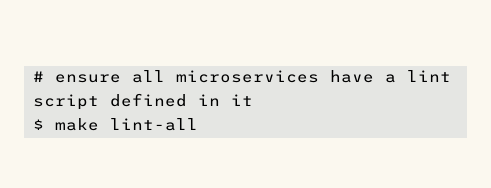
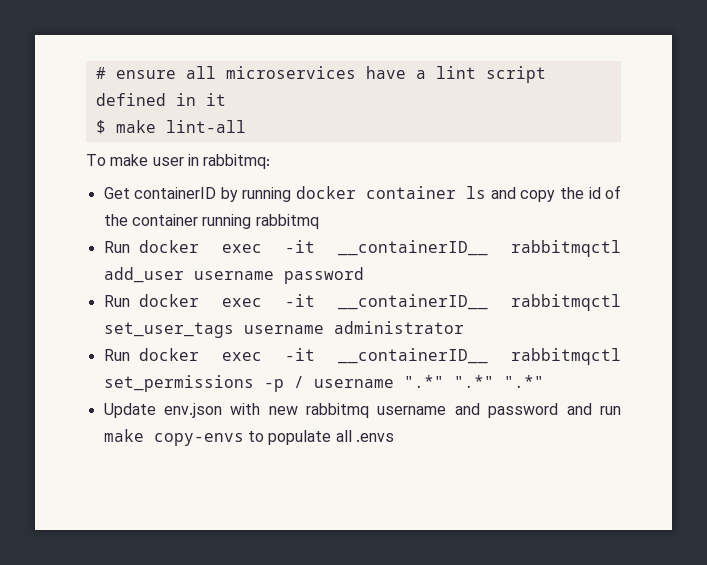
+ To make user in rabbitmq:
+ Get containerID by running docker container ls and copy the id of the container running rabbitmq
+ Run docker exec -it __containerID__ rabbitmqctl add_user username password
+ Run docker exec -it __containerID__ rabbitmqctl set_user_tags username administrator
+ Run docker exec -it __containerID__ rabbitmqctl set_permissions -p / username ".*" ".*" ".*"
+ Update env.json with new rabbitmq username and password and run make copy-envs to populate all .envs

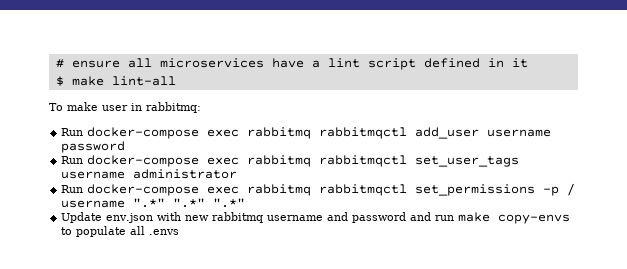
- Get containerID by running docker container ls and copy the id of the container running rabbitmq
- Run docker exec -it __containerID__ rabbitmqctl add_user username password
+ Run docker-compose exec rabbitmq rabbitmqctl add_user username password
- Run docker exec -it __containerID__ rabbitmqctl set_user_tags username administrator
+ Run docker-compose exec rabbitmq rabbitmqctl set_user_tags username administrator
- Run docker exec -it __containerID__ rabbitmqctl set_permissions -p / username ".*" ".*" ".*"
+ Run docker-compose exec rabbitmq rabbitmqctl set_permissions -p / username ".*" ".*" ".*"

